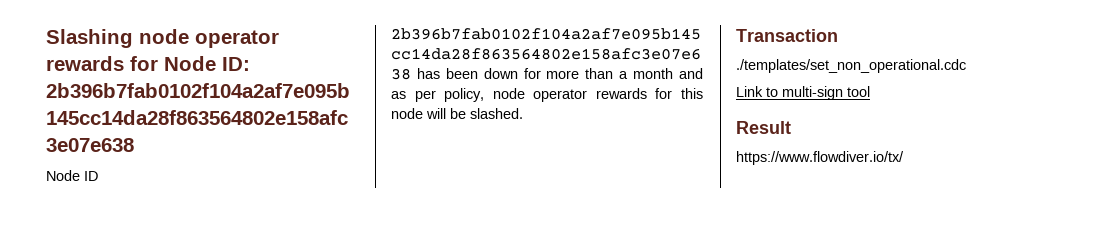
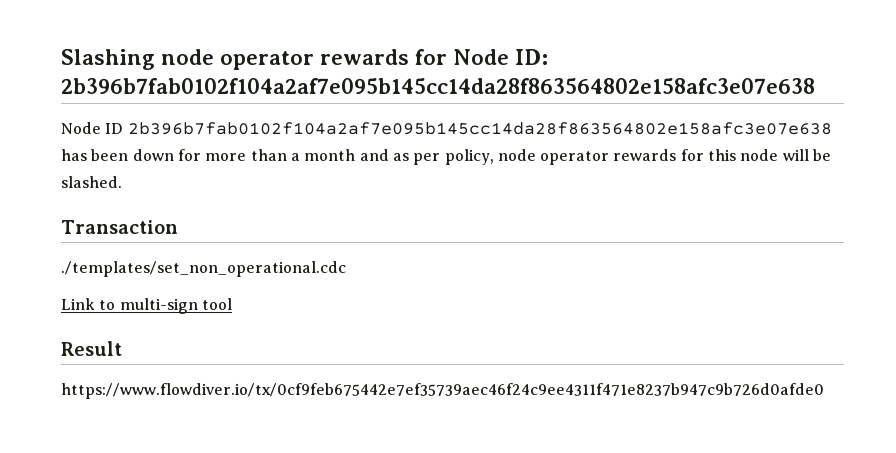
- https://www.flowdiver.io/tx/
+ https://www.flowdiver.io/tx/0cf9feb675442e7ef35739aec46f24c9ee4311f471e8237b947c9b726d0afde0

